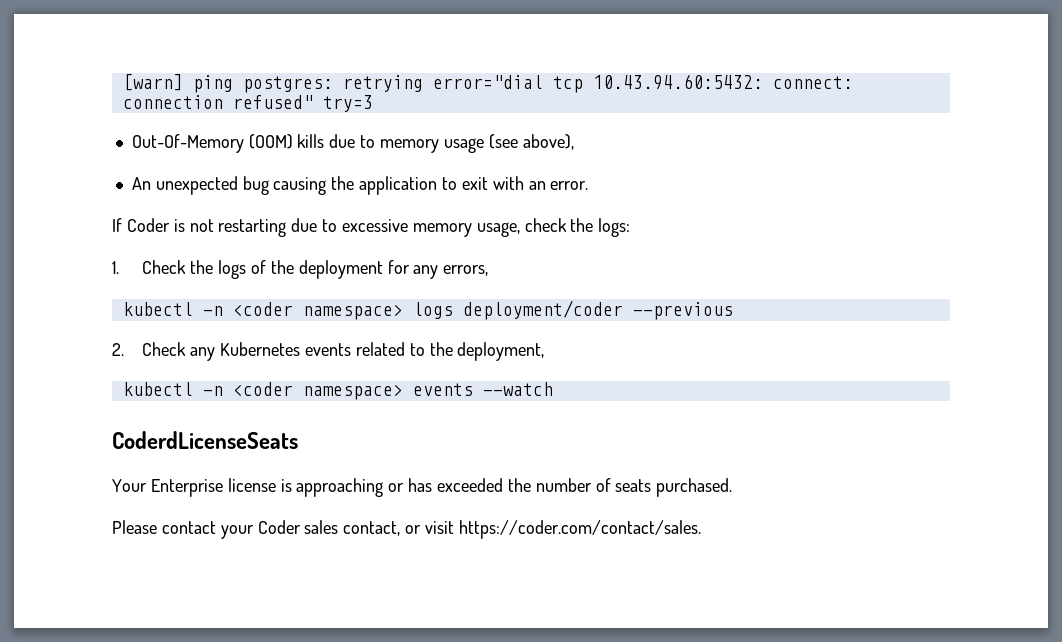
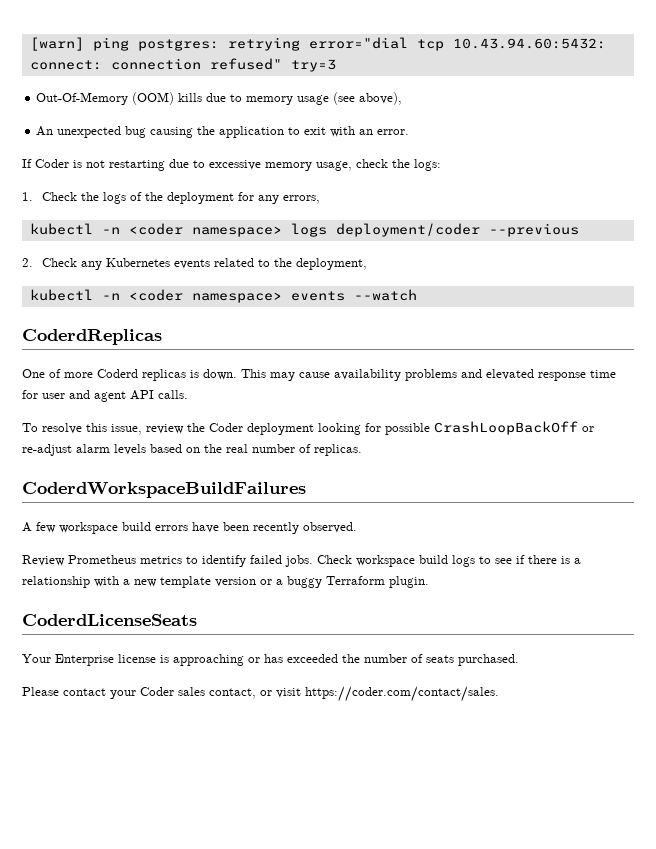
+ CoderdReplicas
+ One of more Coderd replicas is down. This may cause availability problems and elevated response time for user and agent API calls.
+ To resolve this issue, review the Coder deployment looking for possible CrashLoopBackOff or re-adjust alarm levels based on the real number of replicas.
+ CoderdWorkspaceBuildFailures
+ A few workspace build errors have been recently observed.
+ Review Prometheus metrics to identify failed jobs. Check workspace build logs to see if there is a relationship with a new template version or a buggy Terraform plugin.

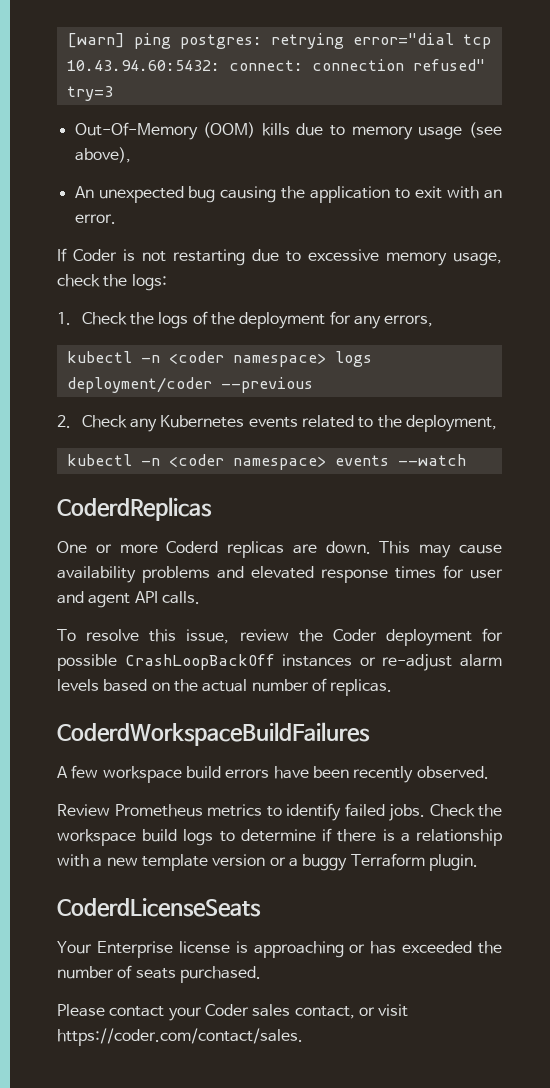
- One of more Coderd replicas is down.
+ One or more Coderd replicas are down.
- This may cause availability problems and elevated response time for user and agent API calls.
+ This may cause availability problems and elevated response times for user and agent API calls.
- To resolve this issue, review the Coder deployment looking for possible CrashLoopBackOff or re-adjust alarm levels based on the real number of replicas.
+ To resolve this issue, review the Coder deployment for possible CrashLoopBackOff instances or re-adjust alarm levels based on the actual number of replicas.
- Check workspace build logs to see if there is a relationship with a new template version or a buggy Terraform plugin.
+ Check the workspace build logs to determine if there is a relationship with a new template version or a buggy Terraform plugin.

